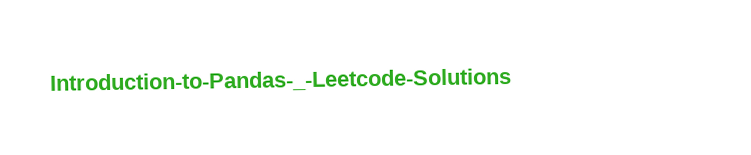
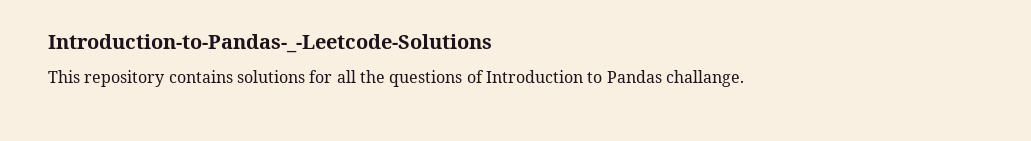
+ This repository contains solutions for all the questions of Introduction to Pandas challange.

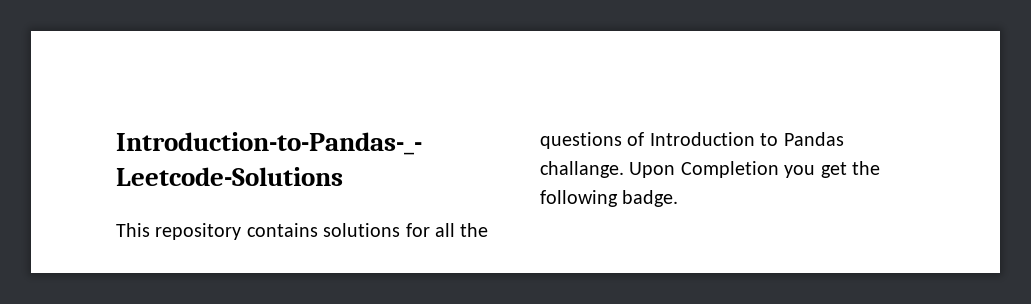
+ Upon Completion you get the following badge.

